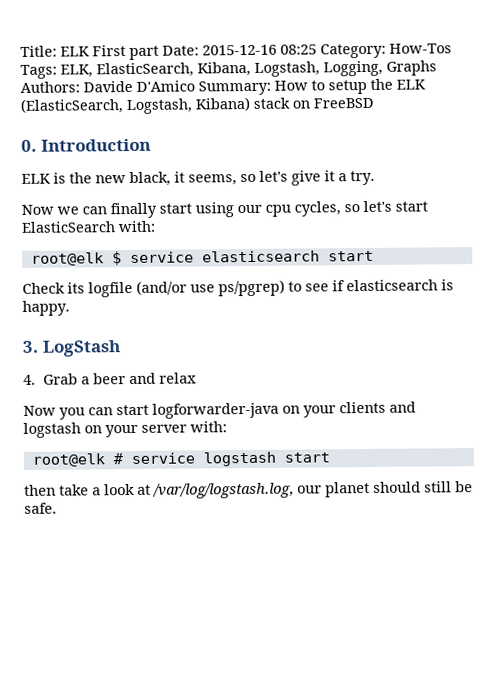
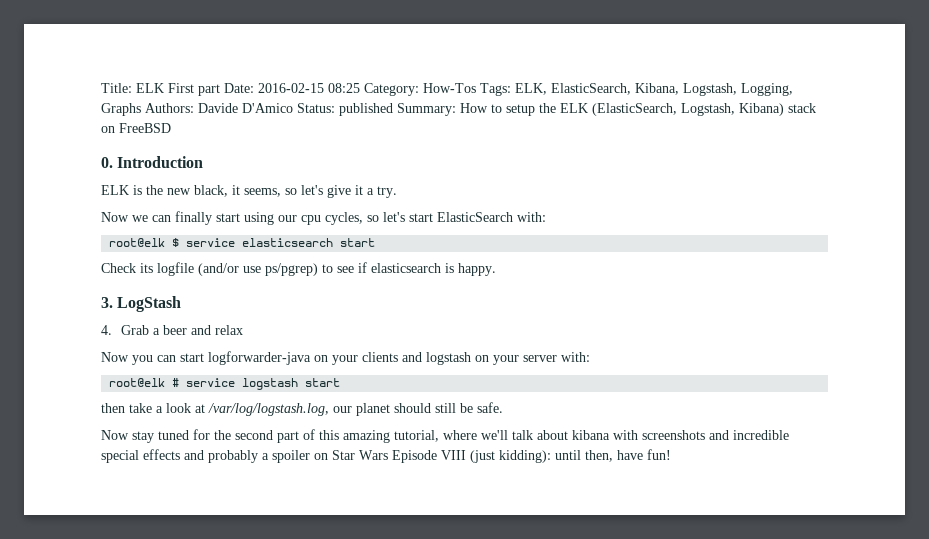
- Title: ELK First part Date: 2015-12-16 08:25 Category: How-Tos Tags: ELK, ElasticSearch, Kibana, Logstash, Logging, Graphs Authors: Davide D'Amico Summary: How to setup the ELK (ElasticSearch, Logstash, Kibana) stack on FreeBSD
+ Title: ELK First part Date: 2016-02-15 08:25 Category: How-Tos Tags: ELK, ElasticSearch, Kibana, Logstash, Logging, Graphs Authors: Davide D'Amico Status: published Summary: How to setup the ELK (ElasticSearch, Logstash, Kibana) stack on FreeBSD
+ Now stay tuned for the second part of this amazing tutorial, where we'll talk about kibana with screenshots and incredible special effects and probably a spoiler on Star Wars Episode VIII (just kidding): until then, have fun!

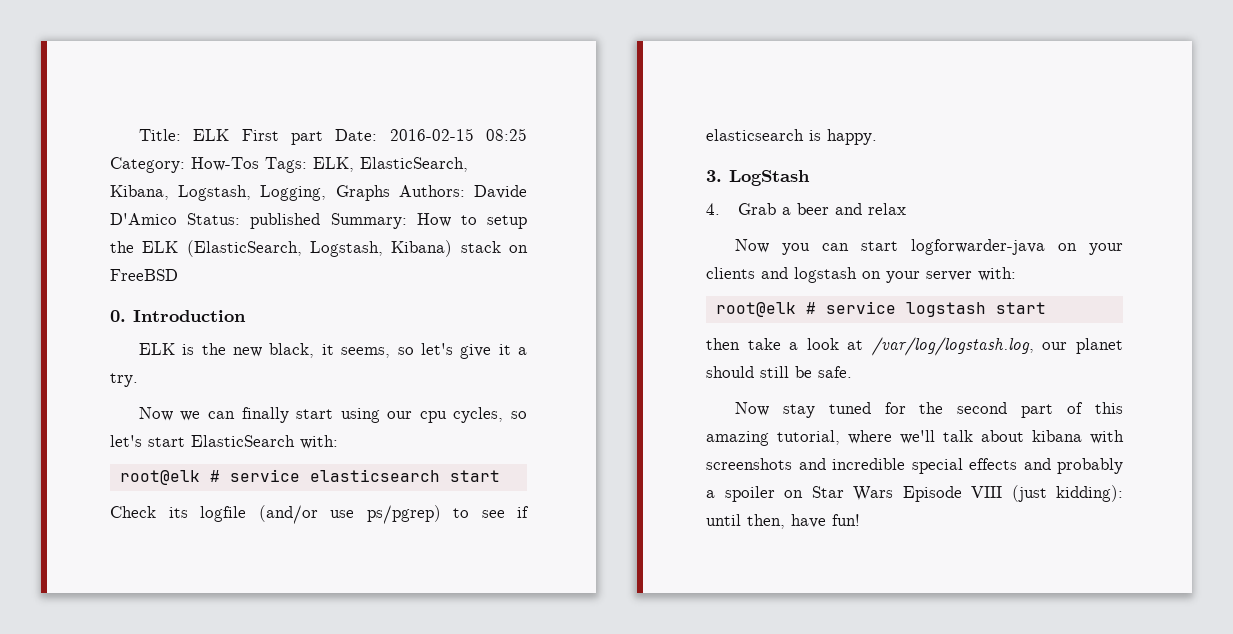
- root@elk $ service elasticsearch start
+ root@elk # service elasticsearch start

